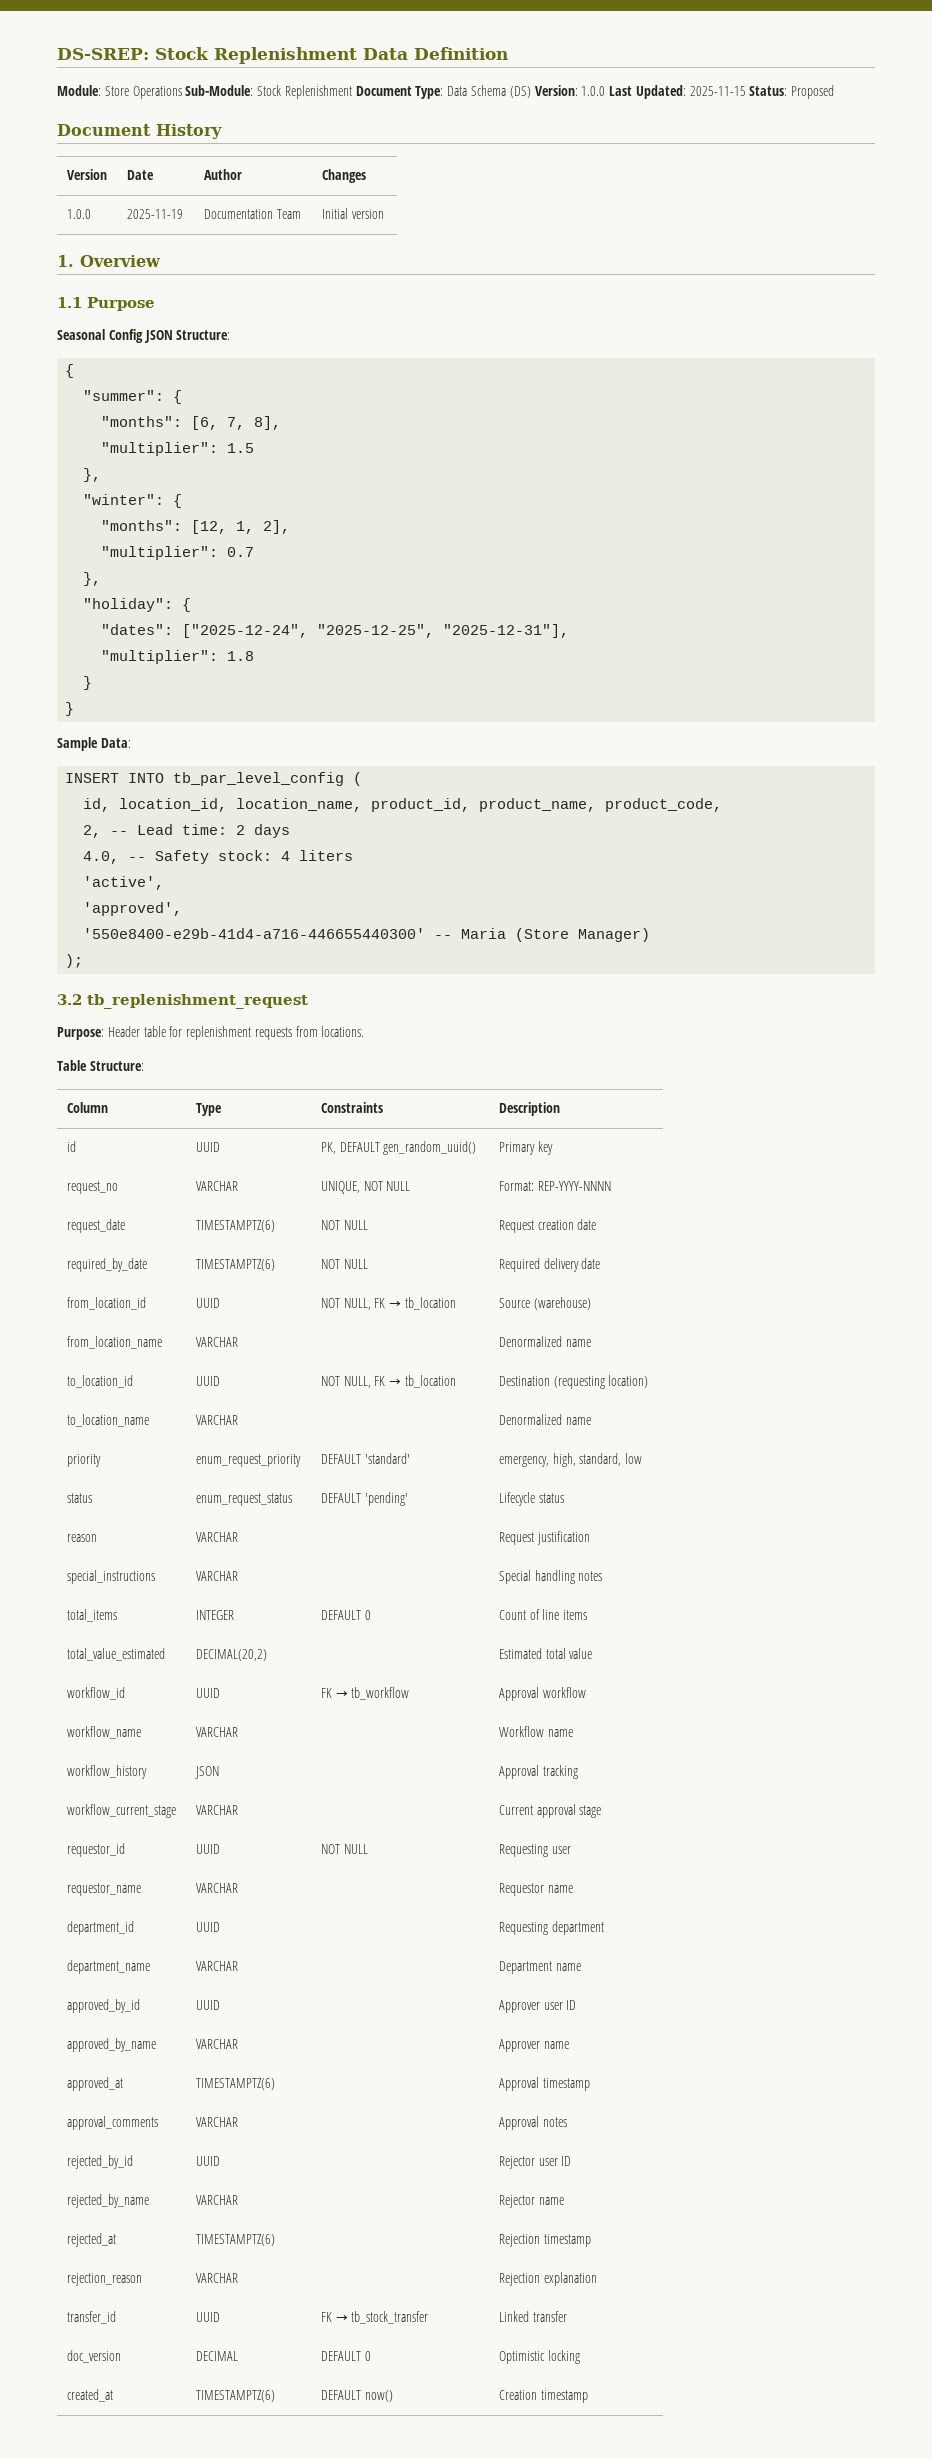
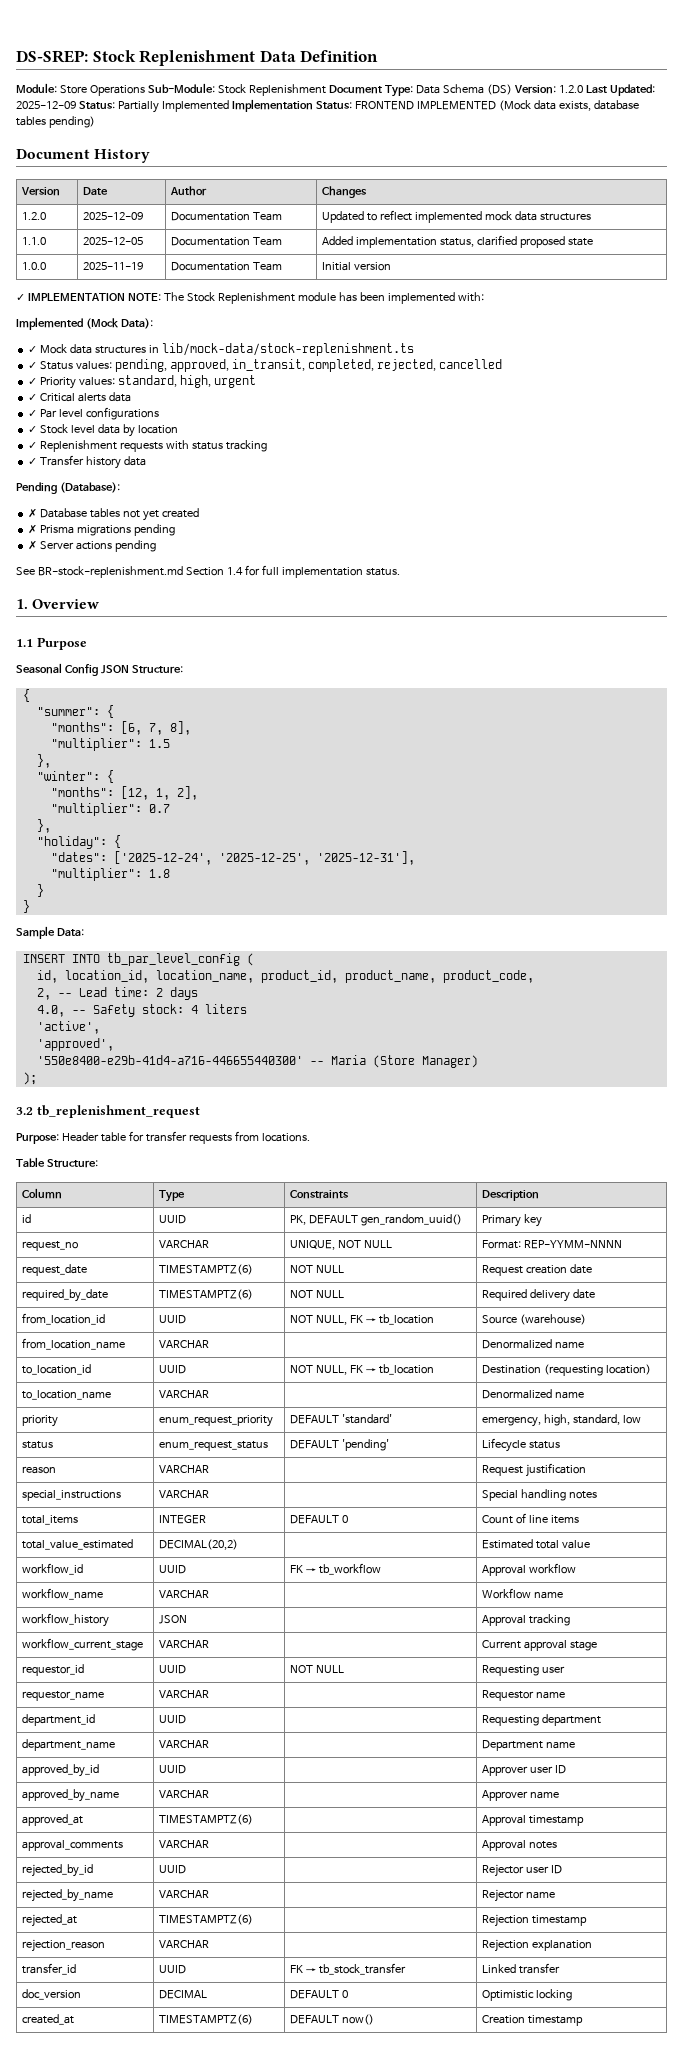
- Module: Store Operations Sub-Module: Stock Replenishment Document Type: Data Schema (DS) Version: 1.0.0 Last Updated: 2025-11-15 Status: Proposed
+ Module: Store Operations Sub-Module: Stock Replenishment Document Type: Data Schema (DS) Version: 1.2.0 Last Updated: 2025-12-09 Status: Partially Implemented Implementation Status: FRONTEND IMPLEMENTED (Mock data exists, database tables pending)
+ 1.2.0 | 2025-12-09 | Documentation Team | Updated to reflect implemented mock data structures
+ 1.1.0 | 2025-12-05 | Documentation Team | Added implementation status, clarified proposed state
+ ✓ IMPLEMENTATION NOTE: The Stock Replenishment module has been implemented with:
+ Implemented (Mock Data):
+ ✓ Mock data structures in lib/mock-data/stock-replenishment.ts
+ ✓ Status values: pending, approved, in_transit, completed, rejected, cancelled
+ ✓ Priority values: standard, high, urgent
+ ✓ Critical alerts data
+ ✓ Par level configurations
+ ✓ Stock level data by location
+ ✓ Replenishment requests with status tracking
+ ✓ Transfer history data
+ Pending (Database):
+ ✗ Database tables not yet created
+ ✗ Prisma migrations pending
+ ✗ Server actions pending
+ See BR-stock-replenishment.md Section 1.4 for full implementation status.
- "dates": ["2025-12-24", "2025-12-25", "2025-12-31"],
+ "dates": ['2025-12-24', '2025-12-25', '2025-12-31'],
- Purpose: Header table for replenishment requests from locations.
+ Purpose: Header table for transfer requests from locations.
- request_no | VARCHAR | UNIQUE, NOT NULL | Format: REP-YYYY-NNNN
+ request_no | VARCHAR | UNIQUE, NOT NULL | Format: REP-YYMM-NNNN

